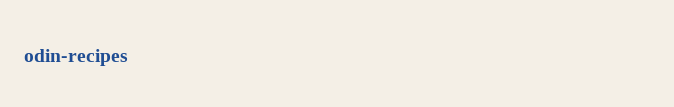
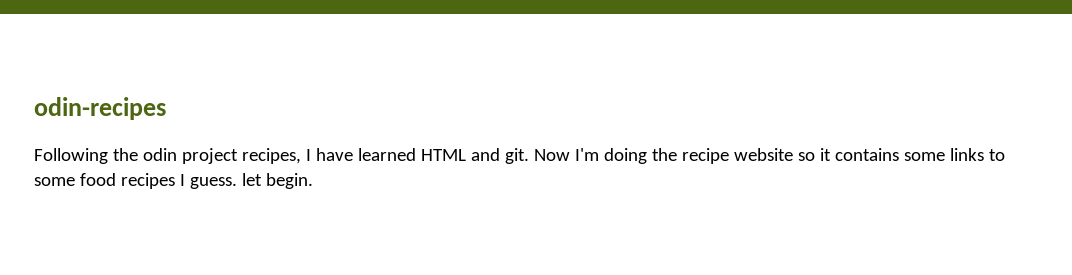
+ Following the odin project recipes, I have learned HTML and git. Now I'm doing the recipe website so it contains some links to some food recipes I guess. let begin.

